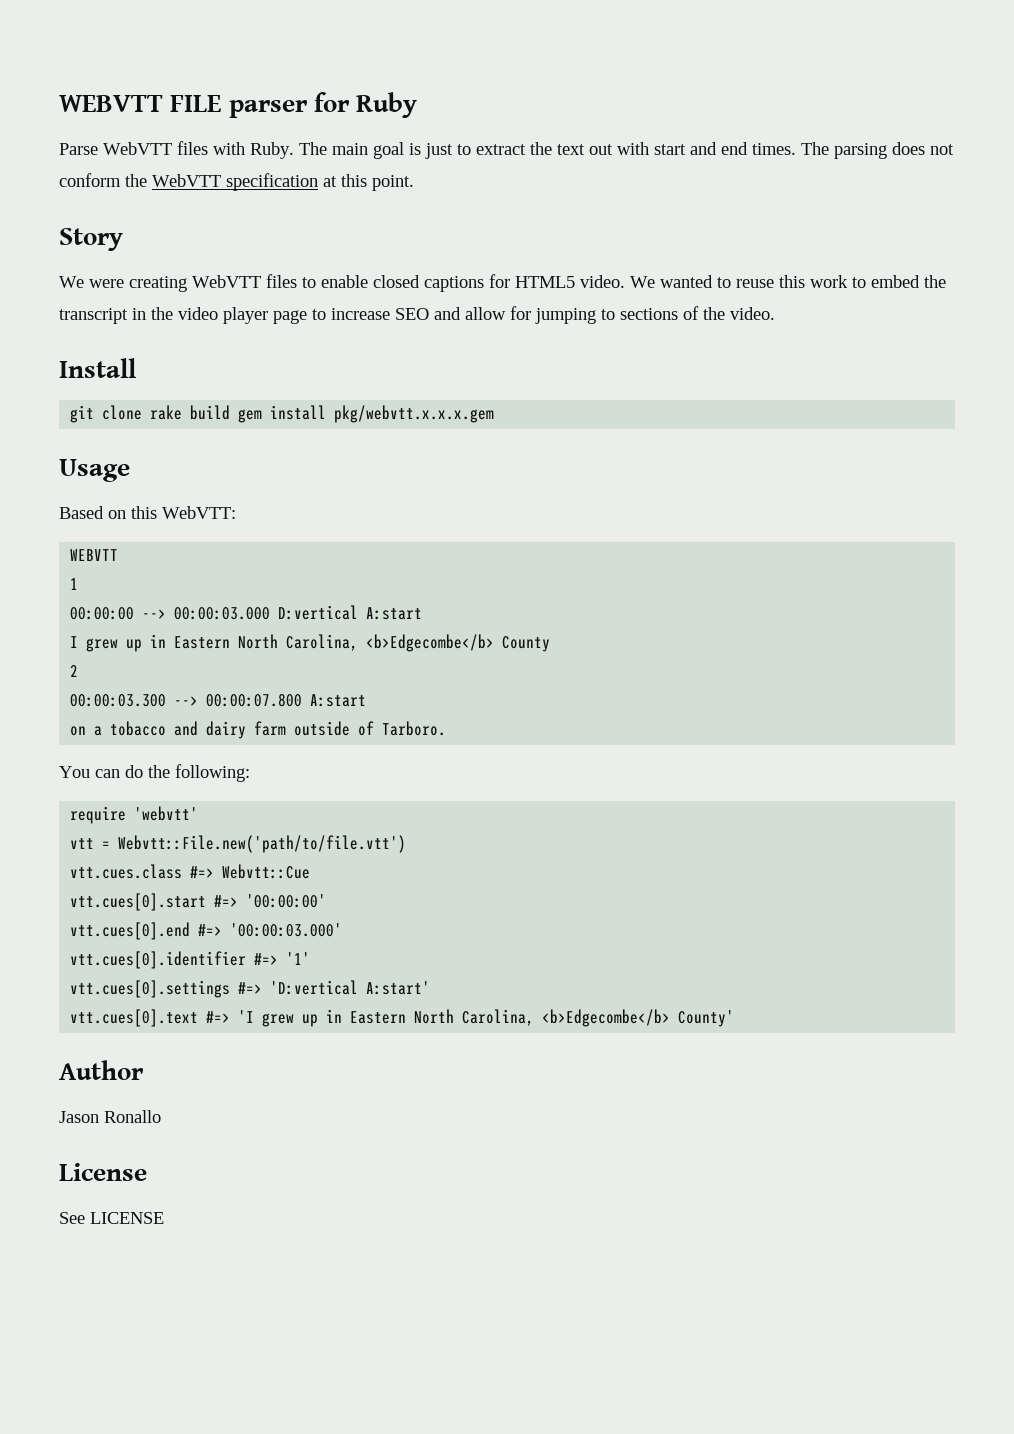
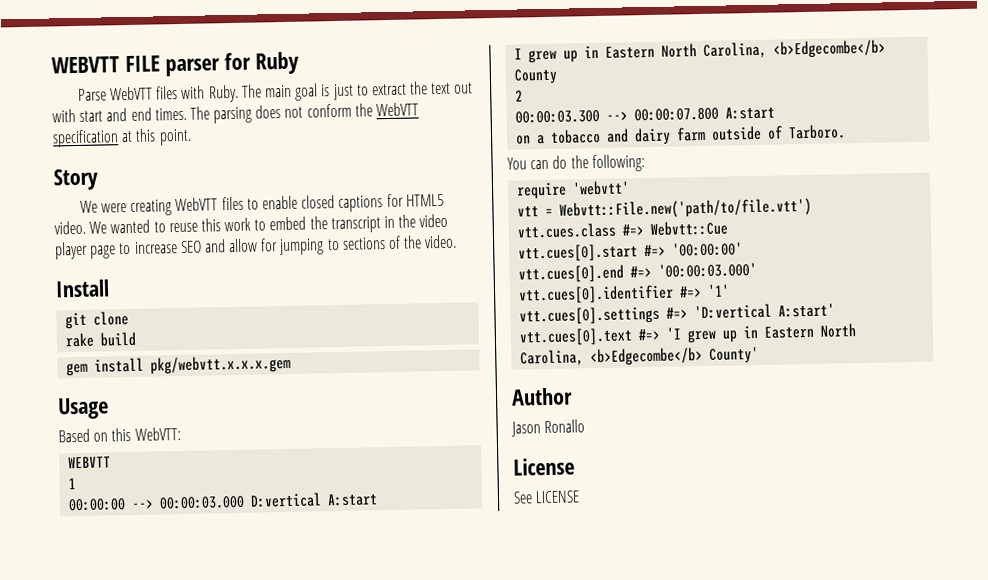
- git clone rake build gem install pkg/webvtt.x.x.x.gem
+ git clone
+ rake build
+ gem install pkg/webvtt.x.x.x.gem

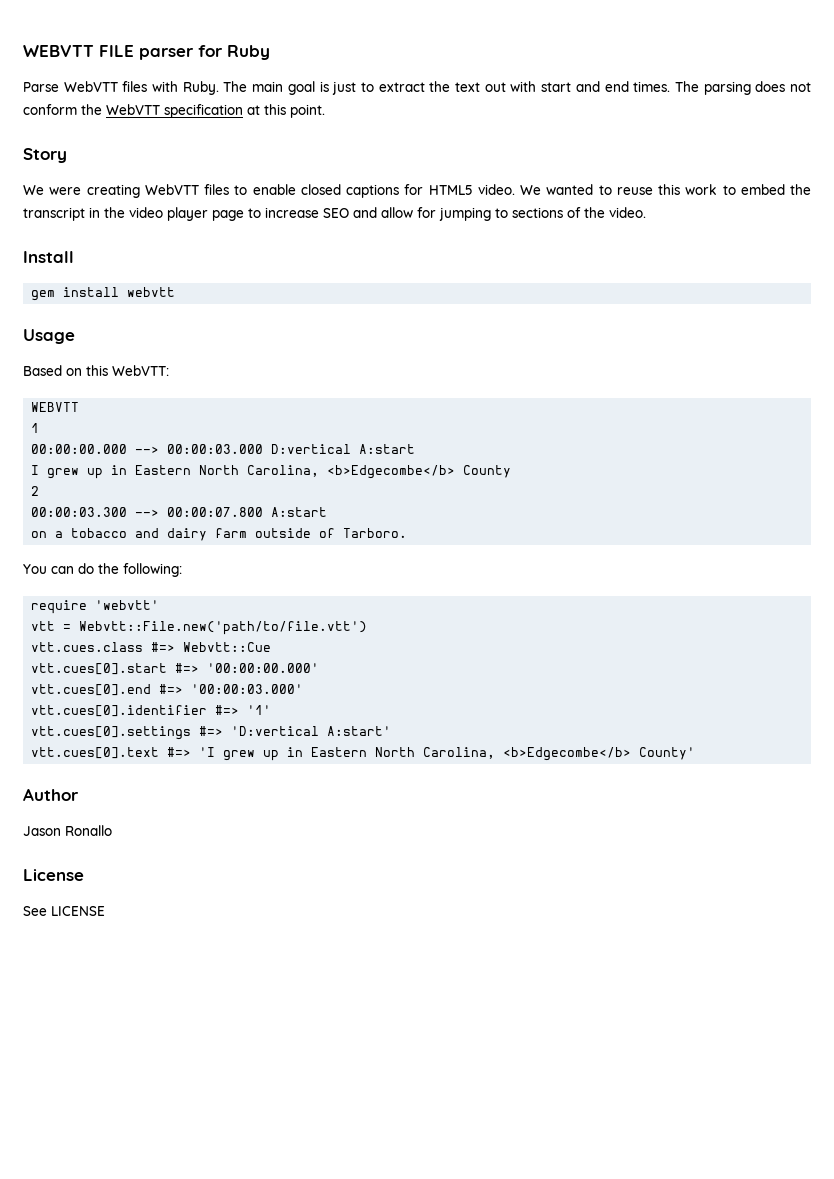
- git clone
- rake build
- gem install pkg/webvtt.x.x.x.gem
+ gem install webvtt
- 00:00:00 --> 00:00:03.000 D:vertical A:start
+ 00:00:00.000 --> 00:00:03.000 D:vertical A:start
- vtt.cues[0].start #=> '00:00:00'
+ vtt.cues[0].start #=> '00:00:00.000'

